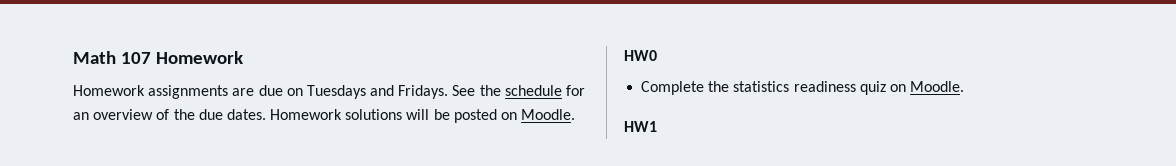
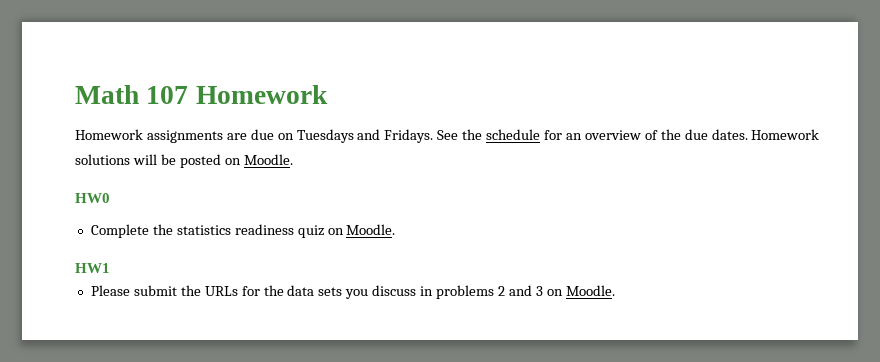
+ Please submit the URLs for the data sets you discuss in problems 2 and 3 on Moodle.

